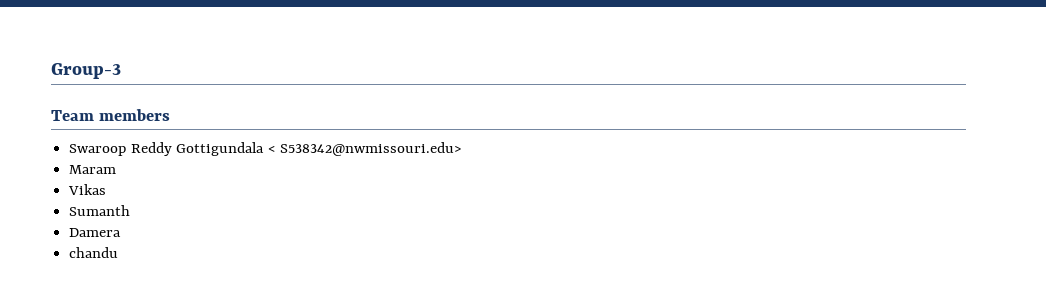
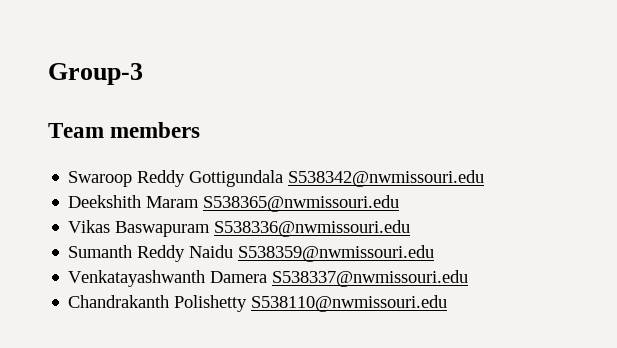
- Swaroop Reddy Gottigundala < S538342@nwmissouri.edu>
- Maram
+ Swaroop Reddy Gottigundala S538342@nwmissouri.edu
+ Deekshith Maram S538365@nwmissouri.edu
- Vikas
+ Vikas Baswapuram S538336@nwmissouri.edu
- Sumanth
- Damera
- chandu
+ Sumanth Reddy Naidu S538359@nwmissouri.edu
+ Venkatayashwanth Damera S538337@nwmissouri.edu
+ Chandrakanth Polishetty S538110@nwmissouri.edu

